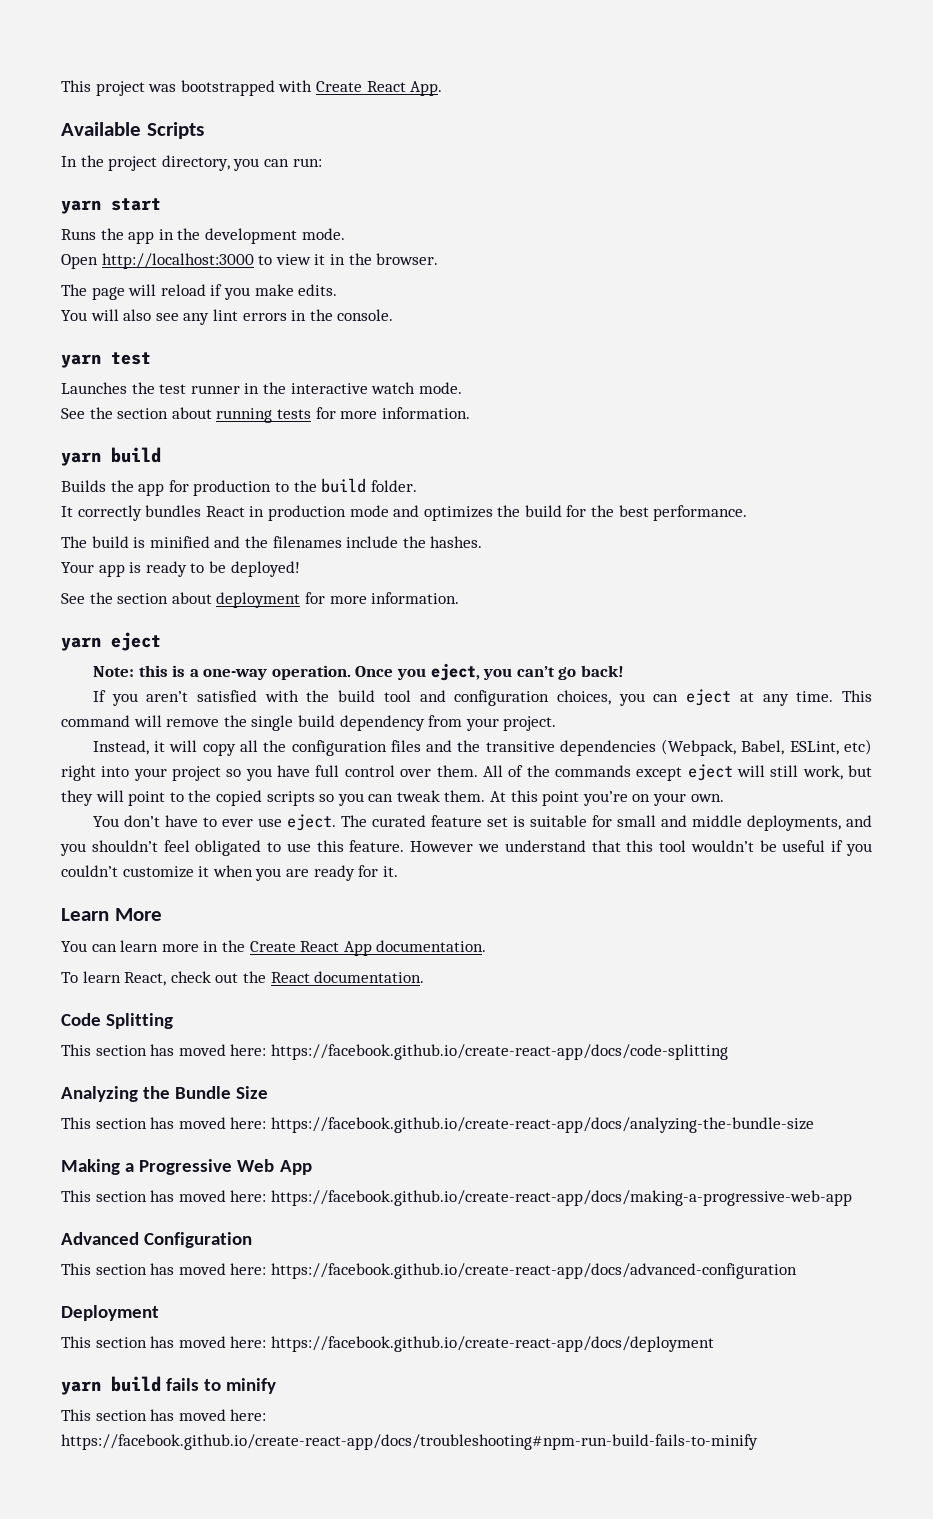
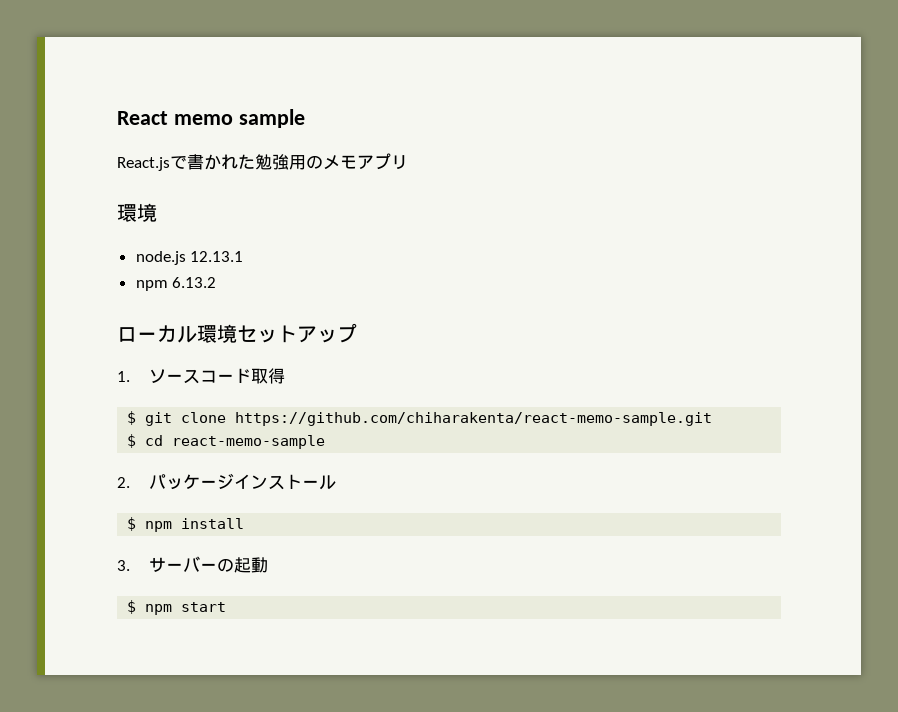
- This project was bootstrapped with Create React App.
- Available Scripts
- In the project directory, you can run:
- yarn start
- Runs the app in the development mode.
- Open http://localhost:3000 to view it in the browser.
- The page will reload if you make edits.
- You will also see any lint errors in the console.
- yarn test
- Launches the test runner in the interactive watch mode.
- See the section about running tests for more information.
- yarn build
- Builds the app for production to the build folder.
- It correctly bundles React in production mode and optimizes the build for the best performance.
- The build is minified and the filenames include the hashes.
- Your app is ready to be deployed!
- See the section about deployment for more information.
- yarn eject
- Note: this is a one-way operation. Once you eject, you can’t go back!
- If you aren’t satisfied with the build tool and configuration choices, you can eject at any time. This command will remove the single build dependency from your project.
- Instead, it will copy all the configuration files and the transitive dependencies (Webpack, Babel, ESLint, etc) right into your project so you have full control over them. All of the commands except eject will still work, but they will point to the copied scripts so you can tweak them. At this point you’re on your own.
- You don’t have to ever use eject. The curated feature set is suitable for small and middle deployments, and you shouldn’t feel obligated to use this feature. However we understand that this tool wouldn’t be useful if you couldn’t customize it when you are ready for it.
- Learn More
- You can learn more in the Create React App documentation.
- To learn React, check out the React documentation.
- Code Splitting
- This section has moved here: https://facebook.github.io/create-react-app/docs/code-splitting
- Analyzing the Bundle Size
- This section has moved here: https://facebook.github.io/create-react-app/docs/analyzing-the-bundle-size
- Making a Progressive Web App
- This section has moved here: https://facebook.github.io/create-react-app/docs/making-a-progressive-web-app
- Advanced Configuration
- This section has moved here: https://facebook.github.io/create-react-app/docs/advanced-configuration
- Deployment
- This section has moved here: https://facebook.github.io/create-react-app/docs/deployment
- yarn build fails to minify
- This section has moved here: https://facebook.github.io/create-react-app/docs/troubleshooting#npm-run-build-fails-to-minify
+ React memo sample
+ React.jsで書かれた勉強用のメモアプリ
+ 環境
+ node.js 12.13.1
+ npm 6.13.2
+ ローカル環境セットアップ
+ 1.ソースコード取得
+ $ git clone https://github.com/chiharakenta/react-memo-sample.git
+ $ cd react-memo-sample
+ 2.パッケージインストール
+ $ npm install
+ 3.サーバーの起動
+ $ npm start

